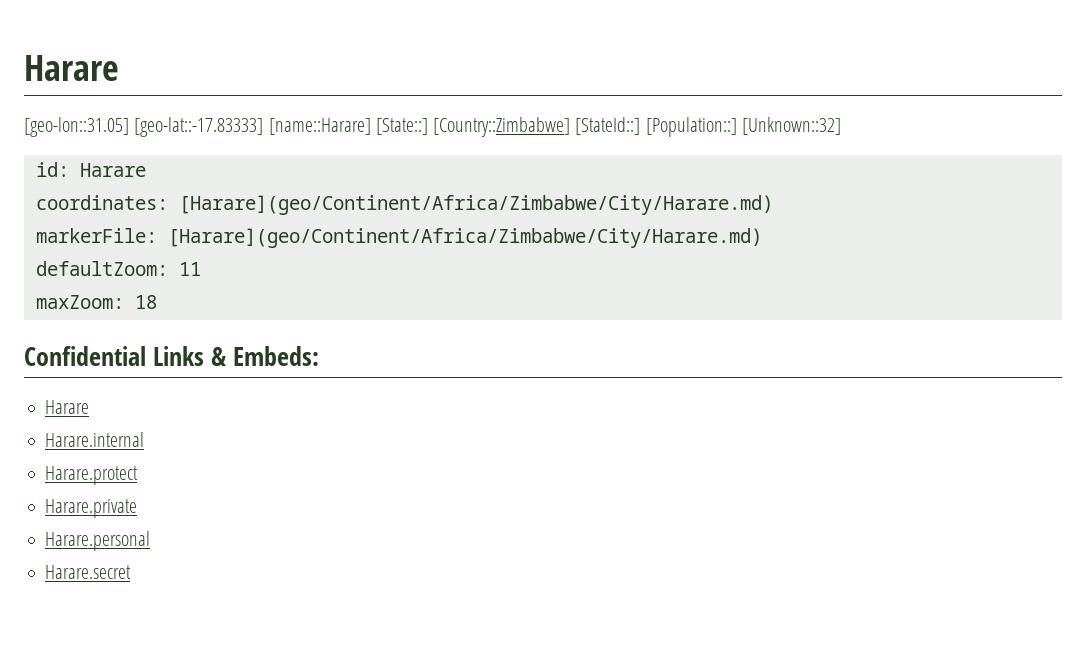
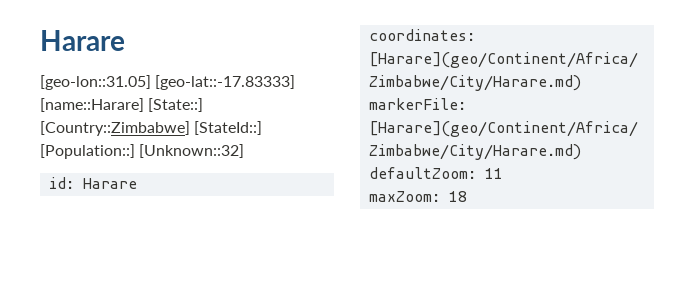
- Confidential Links & Embeds:
- Harare
- Harare.internal
- Harare.protect
- Harare.private
- Harare.personal
- Harare.secret

